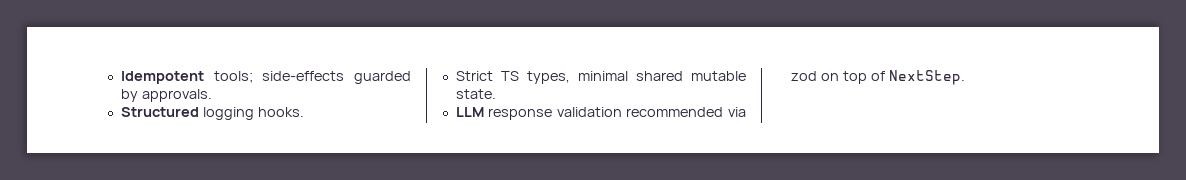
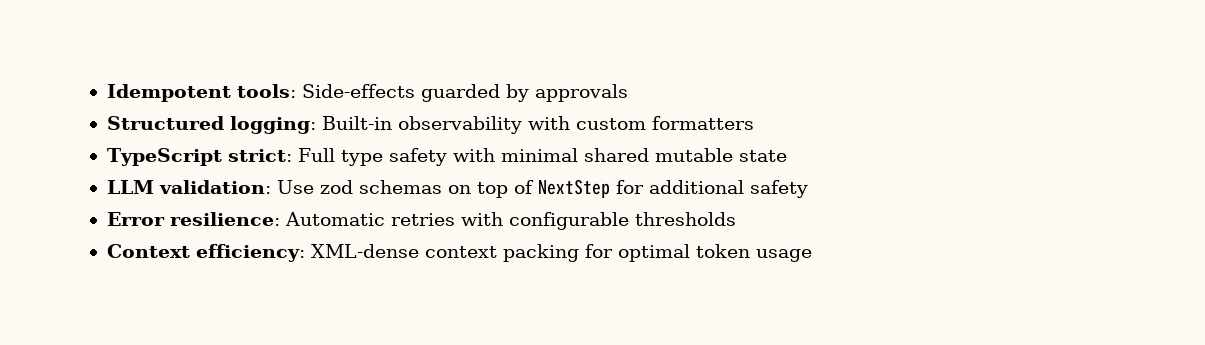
- Idempotent tools; side-effects guarded by approvals.
+ Idempotent tools: Side-effects guarded by approvals
- Structured logging hooks.
- Strict TS types, minimal shared mutable state.
+ Structured logging: Built-in observability with custom formatters
+ TypeScript strict: Full type safety with minimal shared mutable state
- LLM response validation recommended via zod on top of NextStep.
+ LLM validation: Use zod schemas on top of NextStep for additional safety
+ Error resilience: Automatic retries with configurable thresholds
+ Context efficiency: XML-dense context packing for optimal token usage

